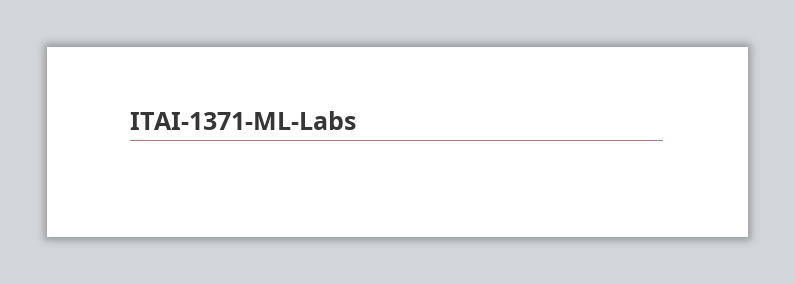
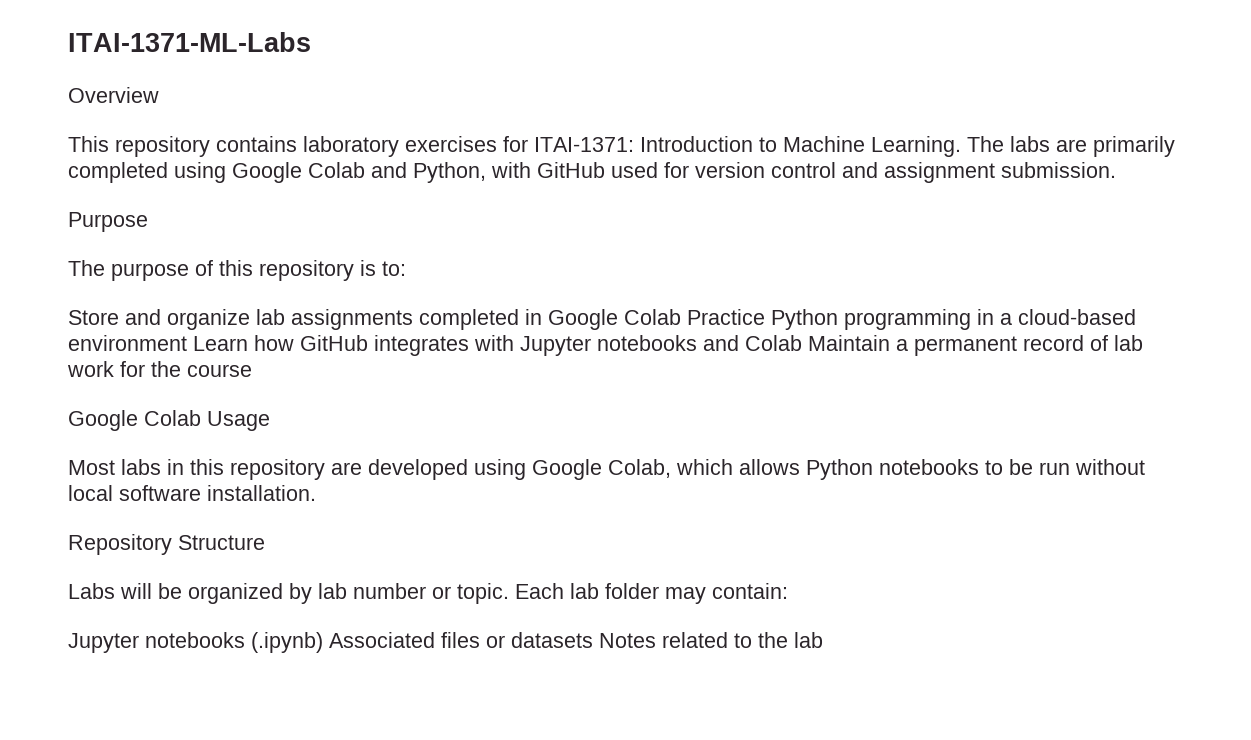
+ Overview
+ This repository contains laboratory exercises for ITAI-1371: Introduction to Machine Learning. The labs are primarily completed using Google Colab and Python, with GitHub used for version control and assignment submission.
+ Purpose
+ The purpose of this repository is to:
+ Store and organize lab assignments completed in Google Colab Practice Python programming in a cloud-based environment Learn how GitHub integrates with Jupyter notebooks and Colab Maintain a permanent record of lab work for the course
+ Google Colab Usage
+ Most labs in this repository are developed using Google Colab, which allows Python notebooks to be run without local software installation.
+ Repository Structure
+ Labs will be organized by lab number or topic. Each lab folder may contain:
+ Jupyter notebooks (.ipynb) Associated files or datasets Notes related to the lab

